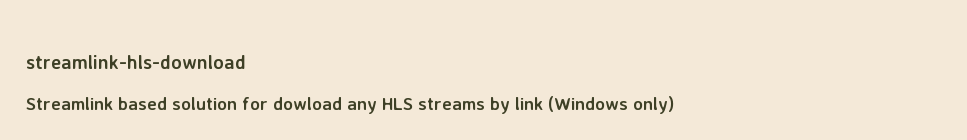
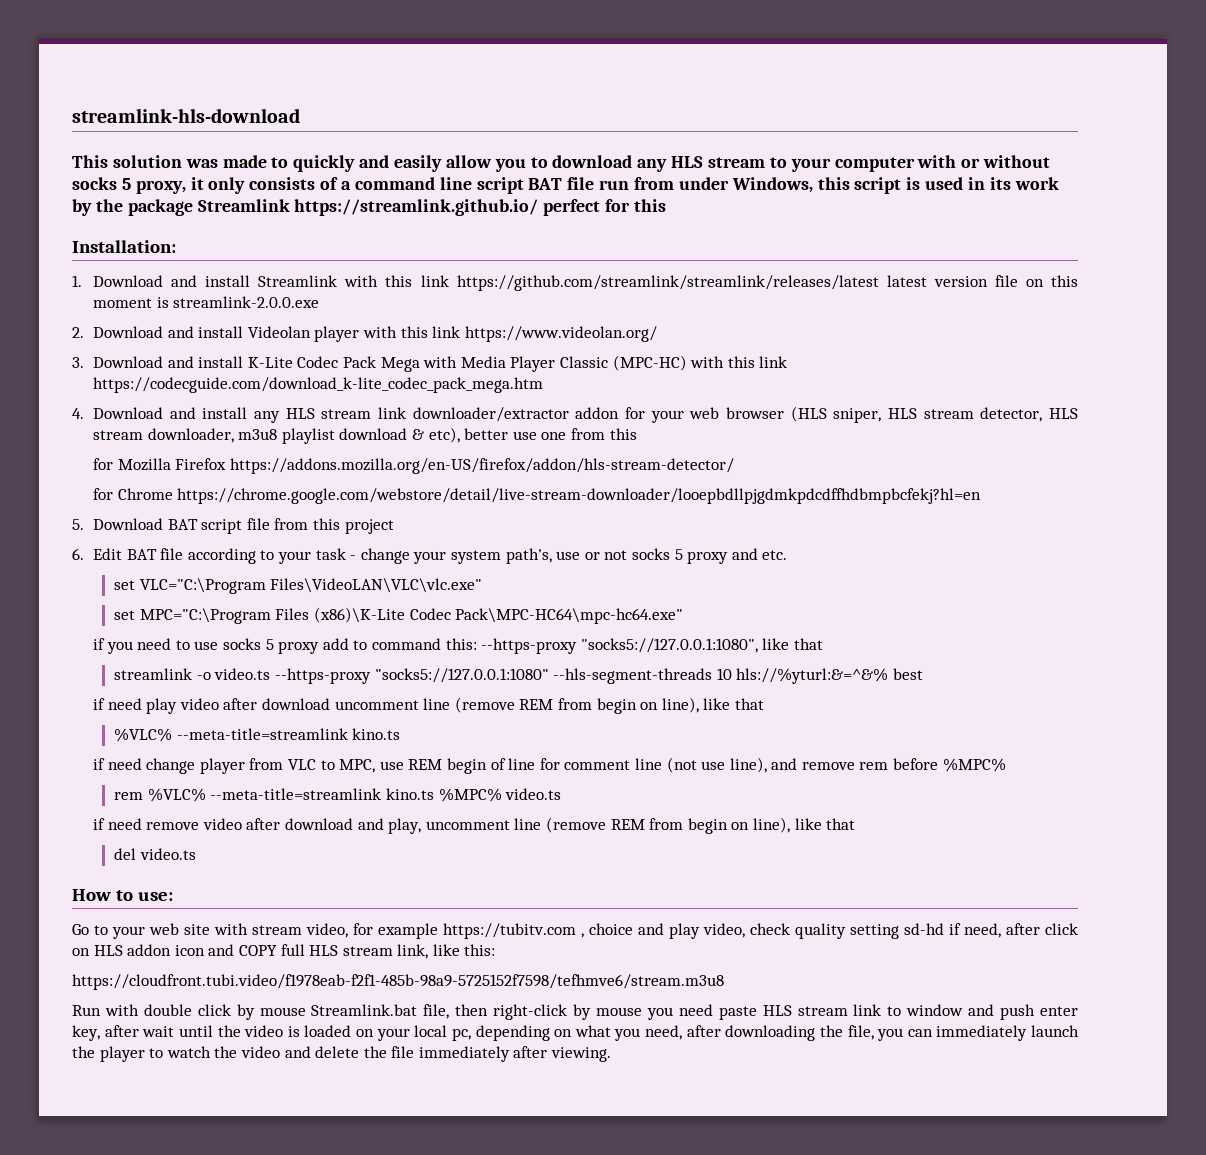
- Streamlink based solution for dowload any HLS streams by link (Windows only)
+ This solution was made to quickly and easily allow you to download any HLS stream to your computer with or without socks 5 proxy, it only consists of a command line script BAT file run from under Windows, this script is used in its work by the package Streamlink https://streamlink.github.io/ perfect for this
+ Installation:
+ 1. Download and install Streamlink with this link https://github.com/streamlink/streamlink/releases/latest latest version file on this moment is streamlink-2.0.0.exe
+ 2. Download and install Videolan player with this link https://www.videolan.org/
+ 3. Download and install K-Lite Codec Pack Mega with Media Player Classic (MPC-HC) with this link https://codecguide.com/download_k-lite_codec_pack_mega.htm
+ 4. Download and install any HLS stream link downloader/extractor addon for your web browser (HLS sniper, HLS stream detector, HLS stream downloader, m3u8 playlist download & etc), better use one from this
+ for Mozilla Firefox https://addons.mozilla.org/en-US/firefox/addon/hls-stream-detector/
+ for Chrome https://chrome.google.com/webstore/detail/live-stream-downloader/looepbdllpjgdmkpdcdffhdbmpbcfekj?hl=en
+ 5. Download BAT script file from this project
+ 6. Edit BAT file according to your task - change your system path's, use or not socks 5 proxy and etc.
+ set VLC="C:\Program Files\VideoLAN\VLC\vlc.exe"
+ set MPC="C:\Program Files (x86)\K-Lite Codec Pack\MPC-HC64\mpc-hc64.exe"
+ if you need to use socks 5 proxy add to command this: --https-proxy "socks5://127.0.0.1:1080", like that
+ streamlink -o video.ts --https-proxy "socks5://127.0.0.1:1080" --hls-segment-threads 10 hls://%yturl:&=^&% best
+ if need play video after download uncomment line (remove REM from begin on line), like that
+ %VLC% --meta-title=streamlink kino.ts
+ if need change player from VLC to MPC, use REM begin of line for comment line (not use line), and remove rem before %MPC%
+ rem %VLC% --meta-title=streamlink kino.ts %MPC% video.ts
+ if need remove video after download and play, uncomment line (remove REM from begin on line), like that
+ del video.ts
+ How to use:
+ Go to your web site with stream video, for example https://tubitv.com , choice and play video, check quality setting sd-hd if need, after click on HLS addon icon and COPY full HLS stream link, like this:
+ https://cloudfront.tubi.video/f1978eab-f2f1-485b-98a9-5725152f7598/tefhmve6/stream.m3u8
+ Run with double click by mouse Streamlink.bat file, then right-click by mouse you need paste HLS stream link to window and push enter key, after wait until the video is loaded on your local pc, depending on what you need, after downloading the file, you can immediately launch the player to watch the video and delete the file immediately after viewing.

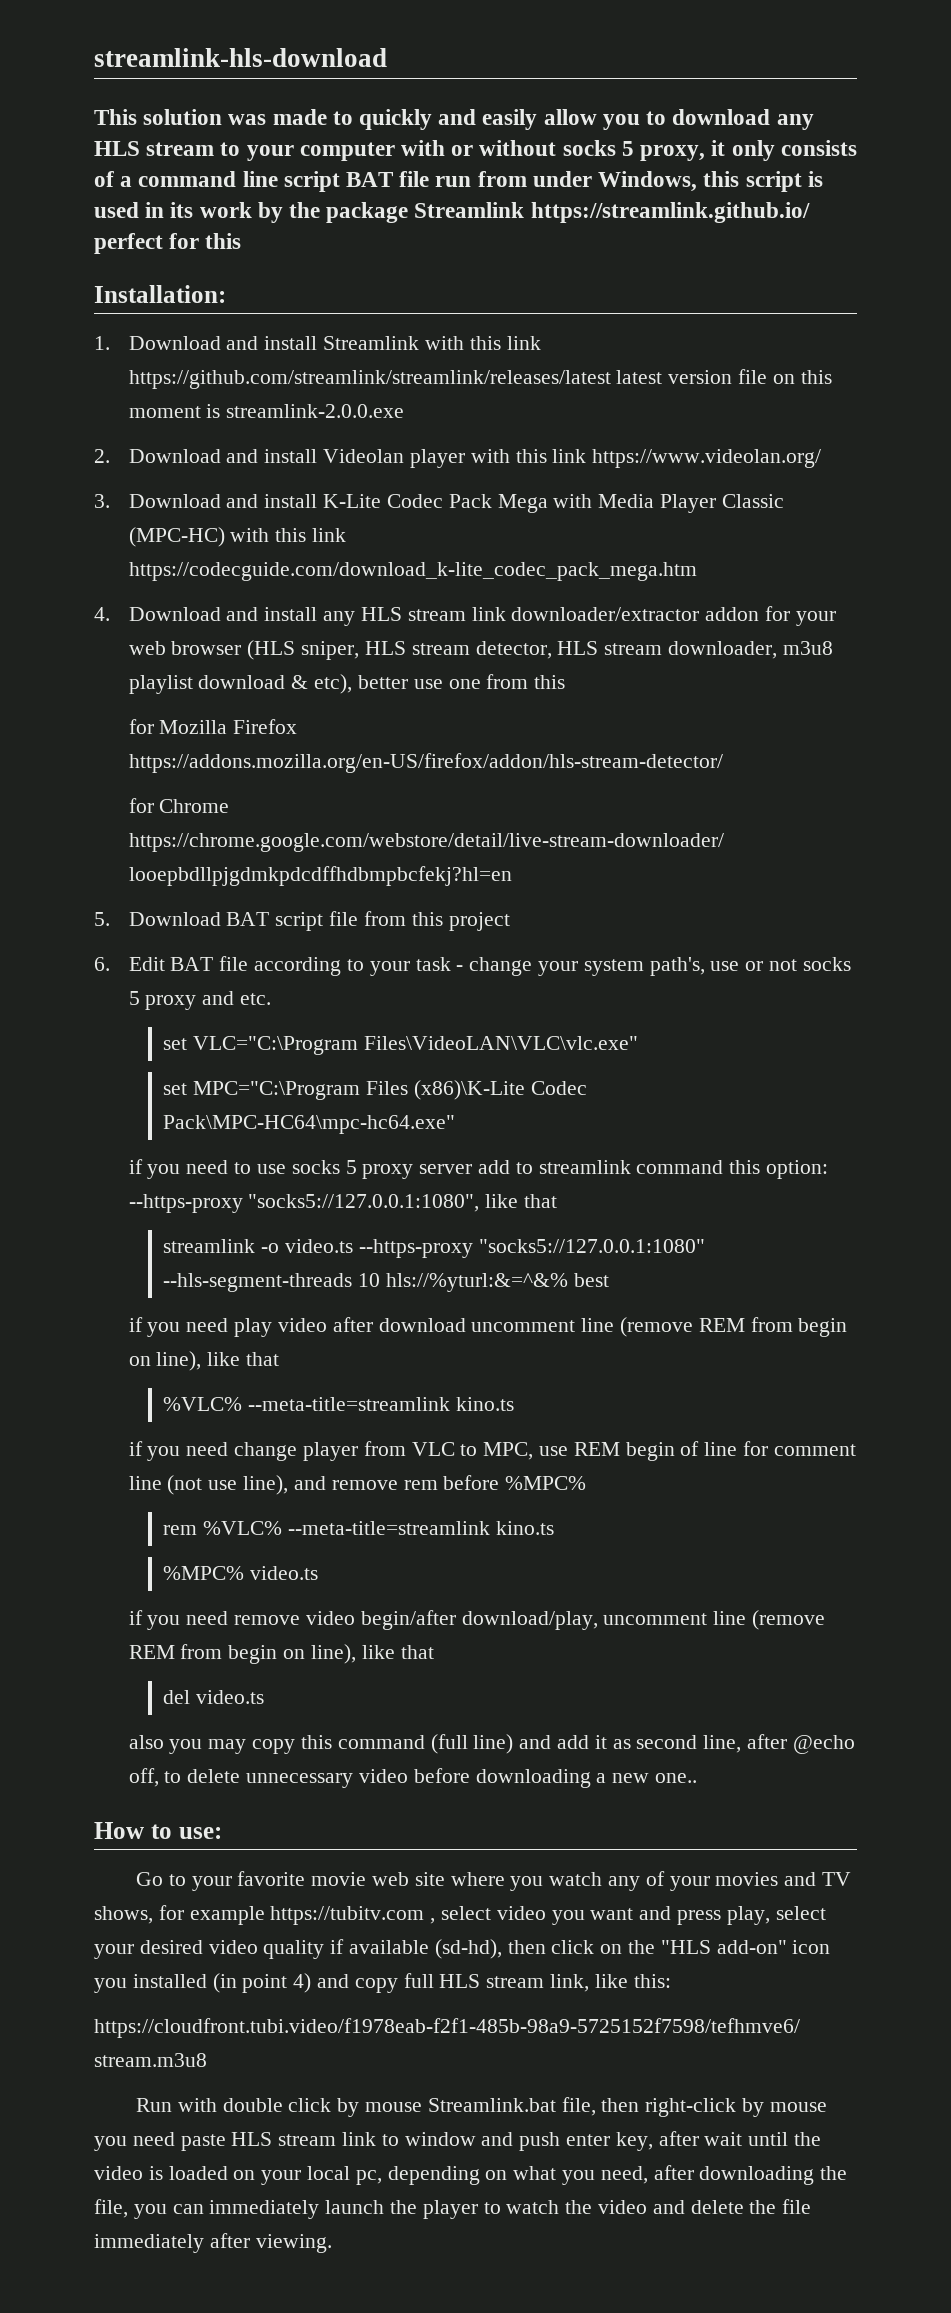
- if you need to use socks 5 proxy add to command this: --https-proxy "socks5://127.0.0.1:1080", like that
+ if you need to use socks 5 proxy server add to streamlink command this option: --https-proxy "socks5://127.0.0.1:1080", like that
- if need play video after download uncomment line (remove REM from begin on line), like that
+ if you need play video after download uncomment line (remove REM from begin on line), like that
- if need change player from VLC to MPC, use REM begin of line for comment line (not use line), and remove rem before %MPC%
+ if you need change player from VLC to MPC, use REM begin of line for comment line (not use line), and remove rem before %MPC%
- rem %VLC% --meta-title=streamlink kino.ts %MPC% video.ts
+ rem %VLC% --meta-title=streamlink kino.ts
+ %MPC% video.ts
- if need remove video after download and play, uncomment line (remove REM from begin on line), like that
+ if you need remove video begin/after download/play, uncomment line (remove REM from begin on line), like that
+ also you may copy this command (full line) and add it as second line, after @echo off, to delete unnecessary video before downloading a new one..
- Go to your web site with stream video, for example https://tubitv.com , choice and play video, check quality setting sd-hd if need, after click on HLS addon icon and COPY full HLS stream link, like this:
+ Go to your favorite movie web site where you watch any of your movies and TV shows, for example https://tubitv.com , select video you want and press play, select your desired video quality if available (sd-hd), then click on the "HLS add-on" icon you installed (in point 4) and copy full HLS stream link, like this:

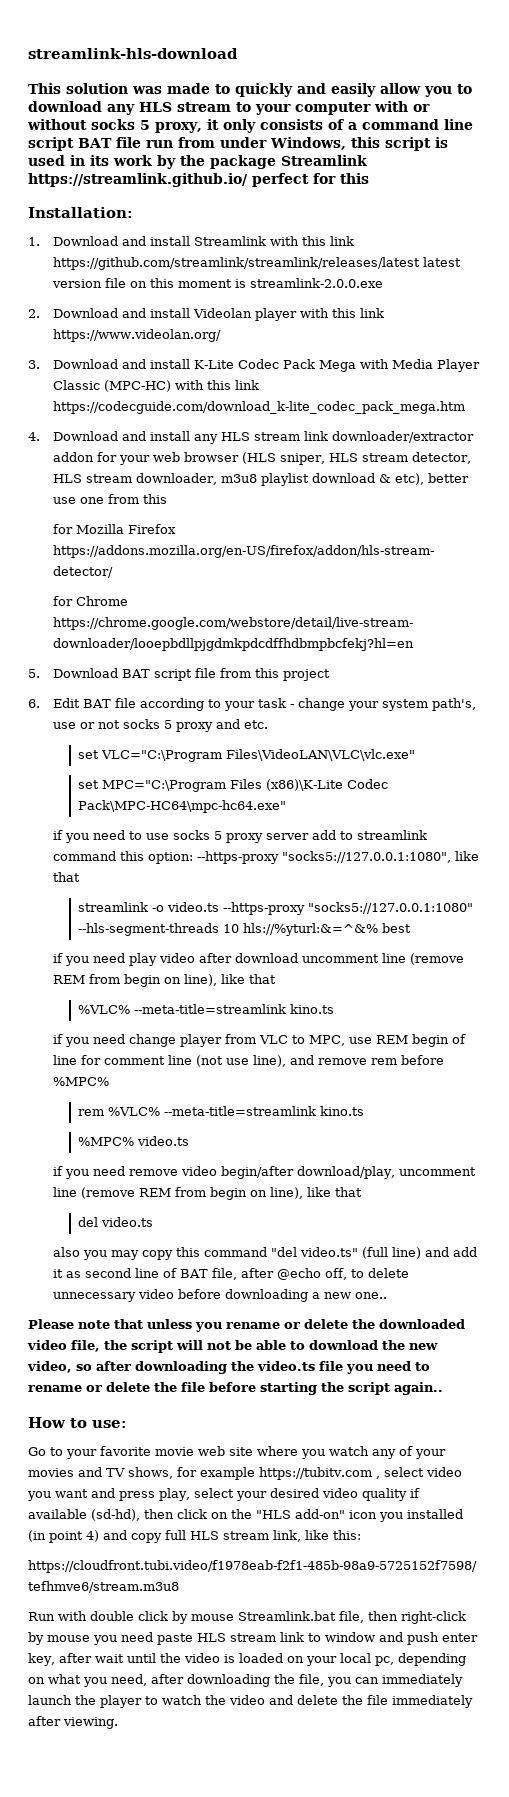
- also you may copy this command (full line) and add it as second line, after @echo off, to delete unnecessary video before downloading a new one..
+ also you may copy this command "del video.ts" (full line) and add it as second line of BAT file, after @echo off, to delete unnecessary video before downloading a new one..
+ Please note that unless you rename or delete the downloaded video file, the script will not be able to download the new video, so after downloading the video.ts file you need to rename or delete the file before starting the script again..

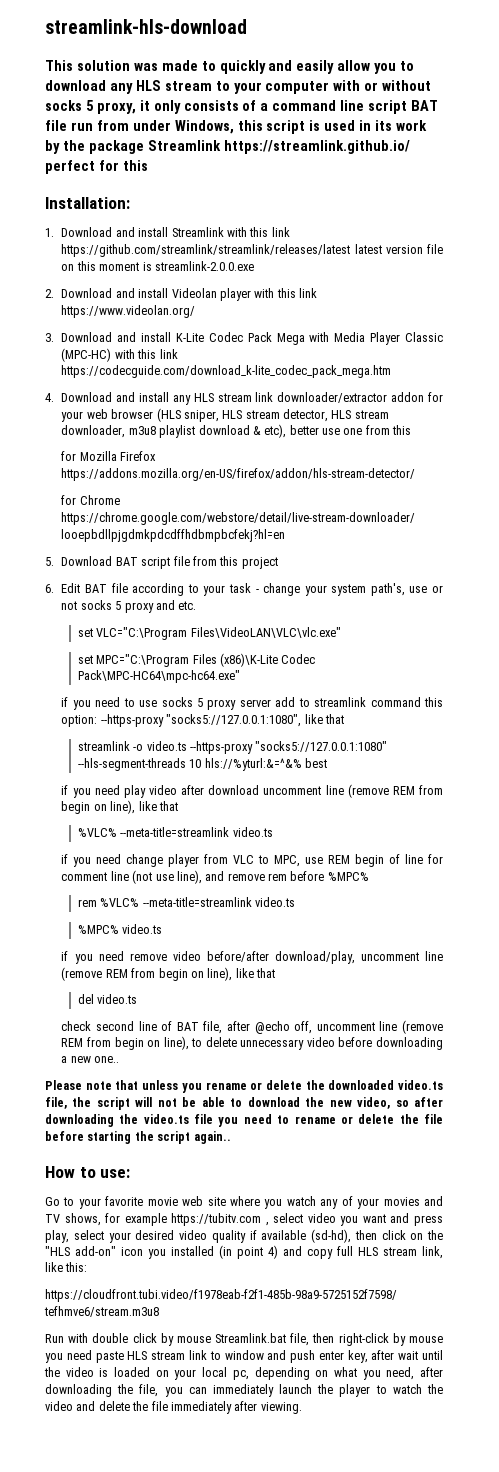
  if you need play video after download uncomment line (remove REM from begin on line), like that
- %VLC% --meta-title=streamlink kino.ts
+ %VLC% --meta-title=streamlink video.ts
- rem %VLC% --meta-title=streamlink kino.ts
+ rem %VLC% --meta-title=streamlink video.ts
- if you need remove video begin/after download/play, uncomment line (remove REM from begin on line), like that
+ if you need remove video before/after download/play, uncomment line (remove REM from begin on line), like that
- also you may copy this command "del video.ts" (full line) and add it as second line of BAT file, after @echo off, to delete unnecessary video before downloading a new one..
+ check second line of BAT file, after @echo off, uncomment line (remove REM from begin on line), to delete unnecessary video before downloading a new one..
- Please note that unless you rename or delete the downloaded video file, the script will not be able to download the new video, so after downloading the video.ts file you need to rename or delete the file before starting the script again..
+ Please note that unless you rename or delete the downloaded video.ts file, the script will not be able to download the new video, so after downloading the video.ts file you need to rename or delete the file before starting the script again..

